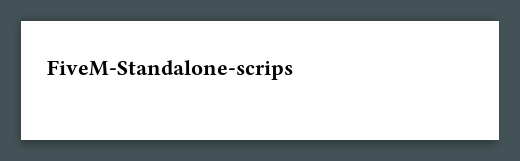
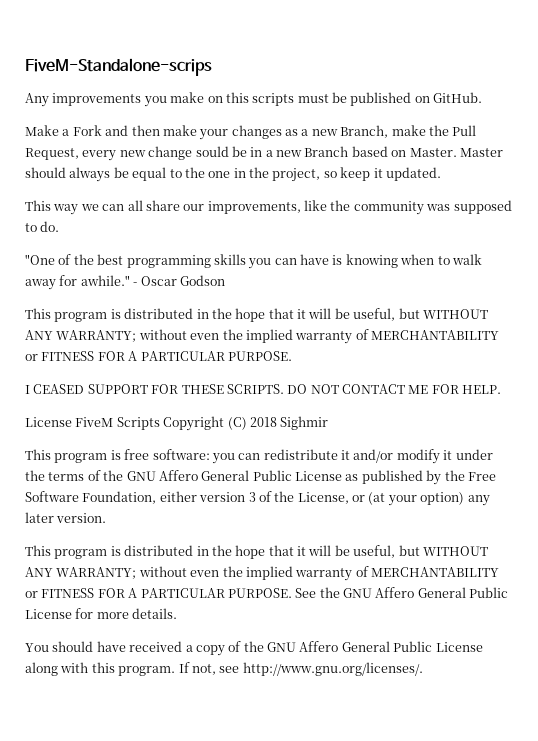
+ Any improvements you make on this scripts must be published on GitHub.
+ Make a Fork and then make your changes as a new Branch, make the Pull Request, every new change sould be in a new Branch based on Master. Master should always be equal to the one in the project, so keep it updated.
+ This way we can all share our improvements, like the community was supposed to do.
+ "One of the best programming skills you can have is knowing when to walk away for awhile." - Oscar Godson
+ This program is distributed in the hope that it will be useful, but WITHOUT ANY WARRANTY; without even the implied warranty of MERCHANTABILITY or FITNESS FOR A PARTICULAR PURPOSE.
+ I CEASED SUPPORT FOR THESE SCRIPTS. DO NOT CONTACT ME FOR HELP.
+ License FiveM Scripts Copyright (C) 2018 Sighmir
+ This program is free software: you can redistribute it and/or modify it under the terms of the GNU Affero General Public License as published by the Free Software Foundation, either version 3 of the License, or (at your option) any later version.
+ This program is distributed in the hope that it will be useful, but WITHOUT ANY WARRANTY; without even the implied warranty of MERCHANTABILITY or FITNESS FOR A PARTICULAR PURPOSE. See the GNU Affero General Public License for more details.
+ You should have received a copy of the GNU Affero General Public License along with this program. If not, see http://www.gnu.org/licenses/.

